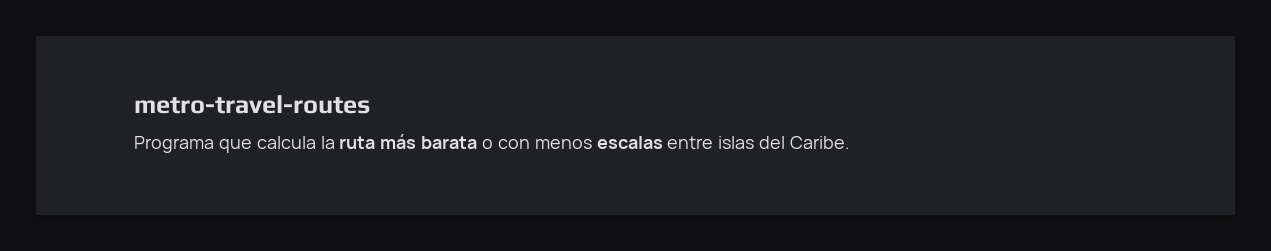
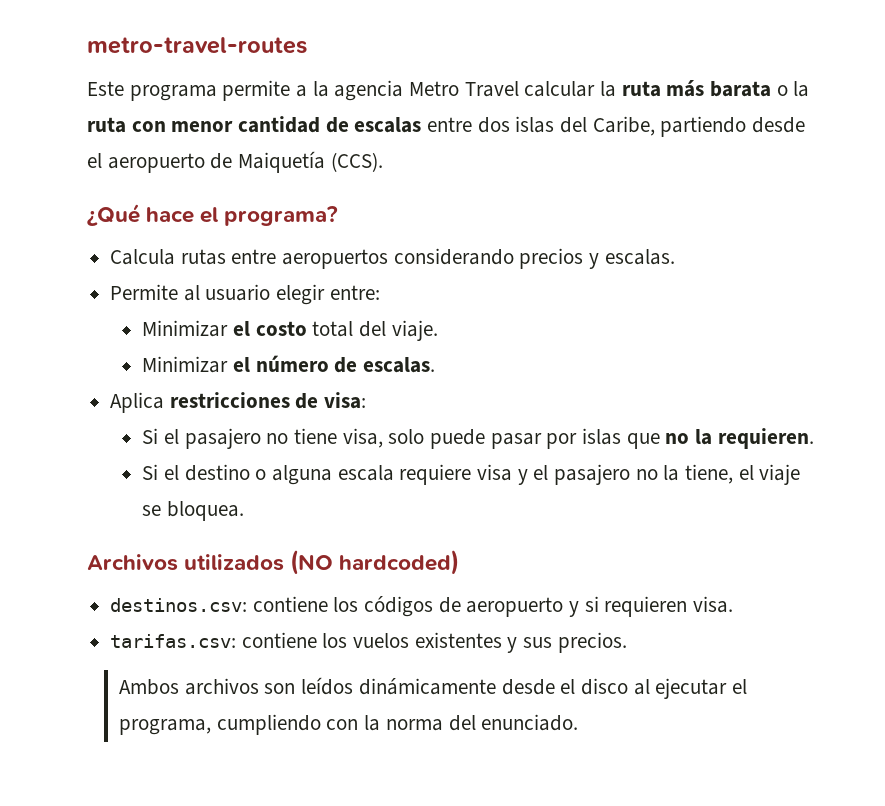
- Programa que calcula la ruta más barata o con menos escalas entre islas del Caribe.
+ Este programa permite a la agencia Metro Travel calcular la ruta más barata o la ruta con menor cantidad de escalas entre dos islas del Caribe, partiendo desde el aeropuerto de Maiquetía (CCS).
+ ¿Qué hace el programa?
+ Calcula rutas entre aeropuertos considerando precios y escalas.
+ Permite al usuario elegir entre:
+ Minimizar el costo total del viaje.
+ Minimizar el número de escalas.
+ Aplica restricciones de visa:
+ Si el pasajero no tiene visa, solo puede pasar por islas que no la requieren.
+ Si el destino o alguna escala requiere visa y el pasajero no la tiene, el viaje se bloquea.
+ Archivos utilizados (NO hardcoded)
+ destinos.csv: contiene los códigos de aeropuerto y si requieren visa.
+ tarifas.csv: contiene los vuelos existentes y sus precios.
+ Ambos archivos son leídos dinámicamente desde el disco al ejecutar el programa, cumpliendo con la norma del enunciado.

